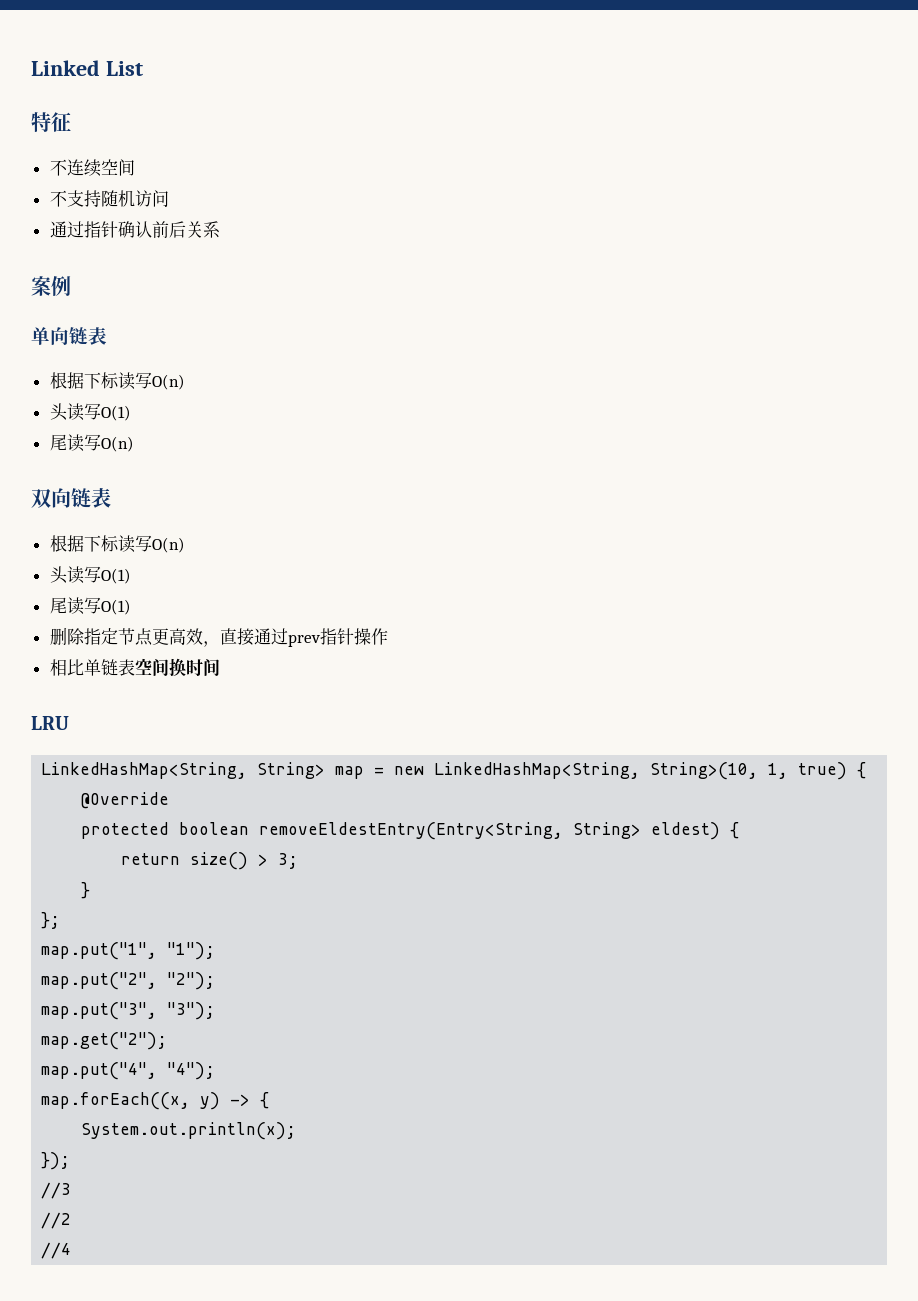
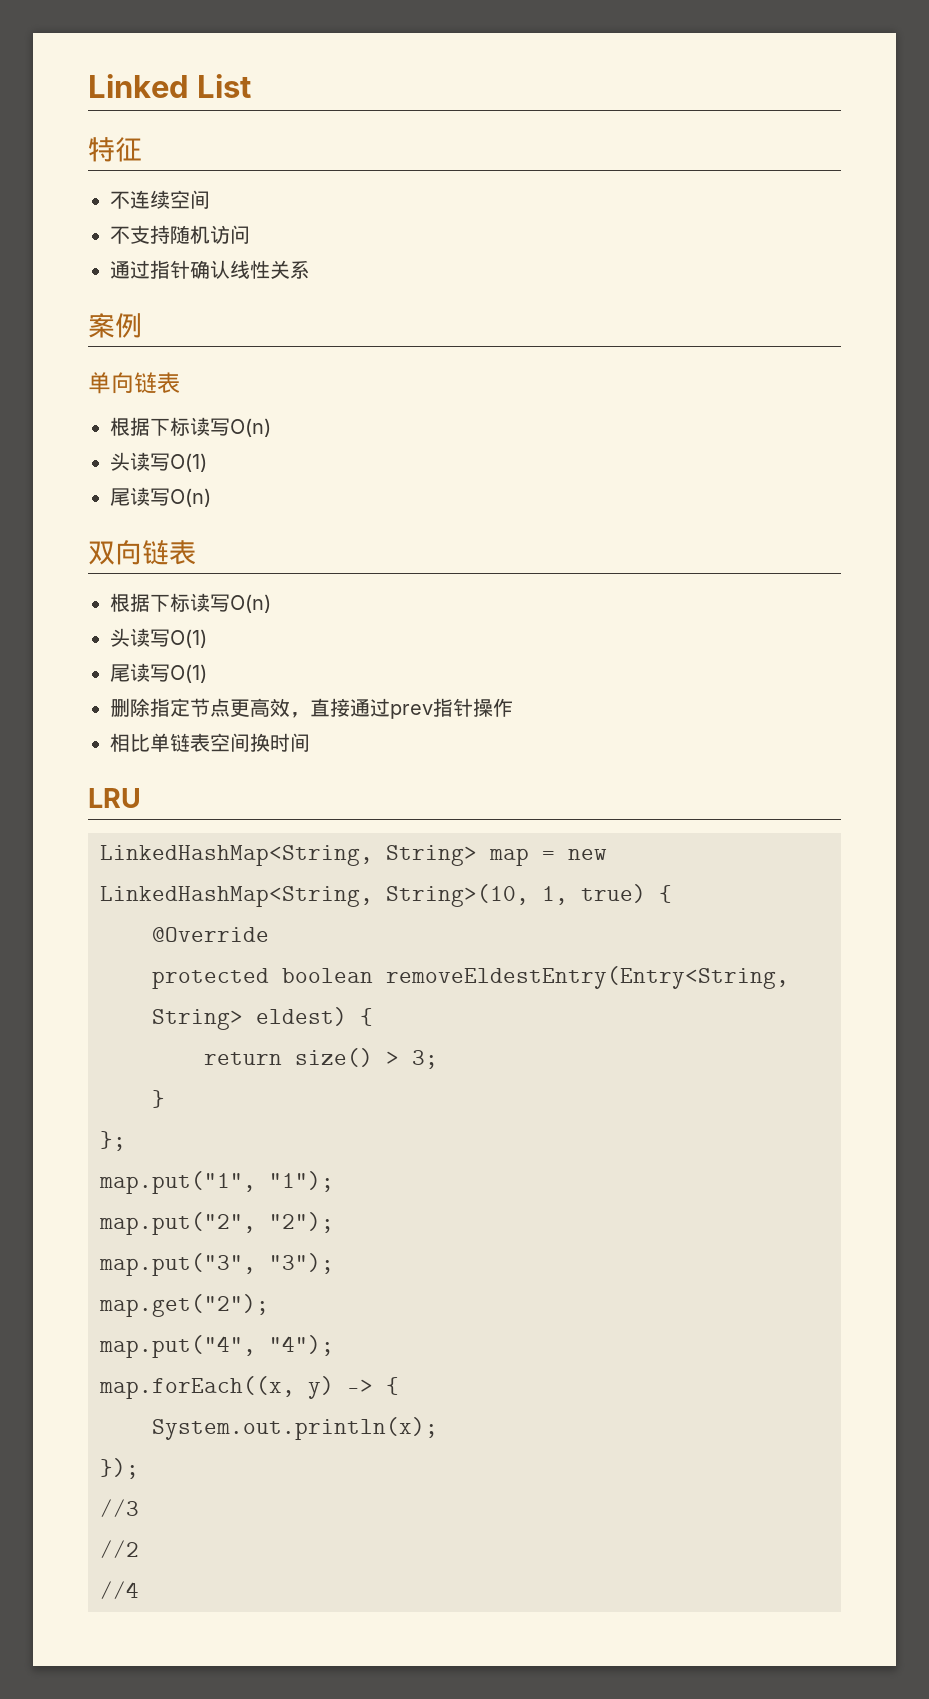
- 通过指针确认前后关系
+ 通过指针确认线性关系

